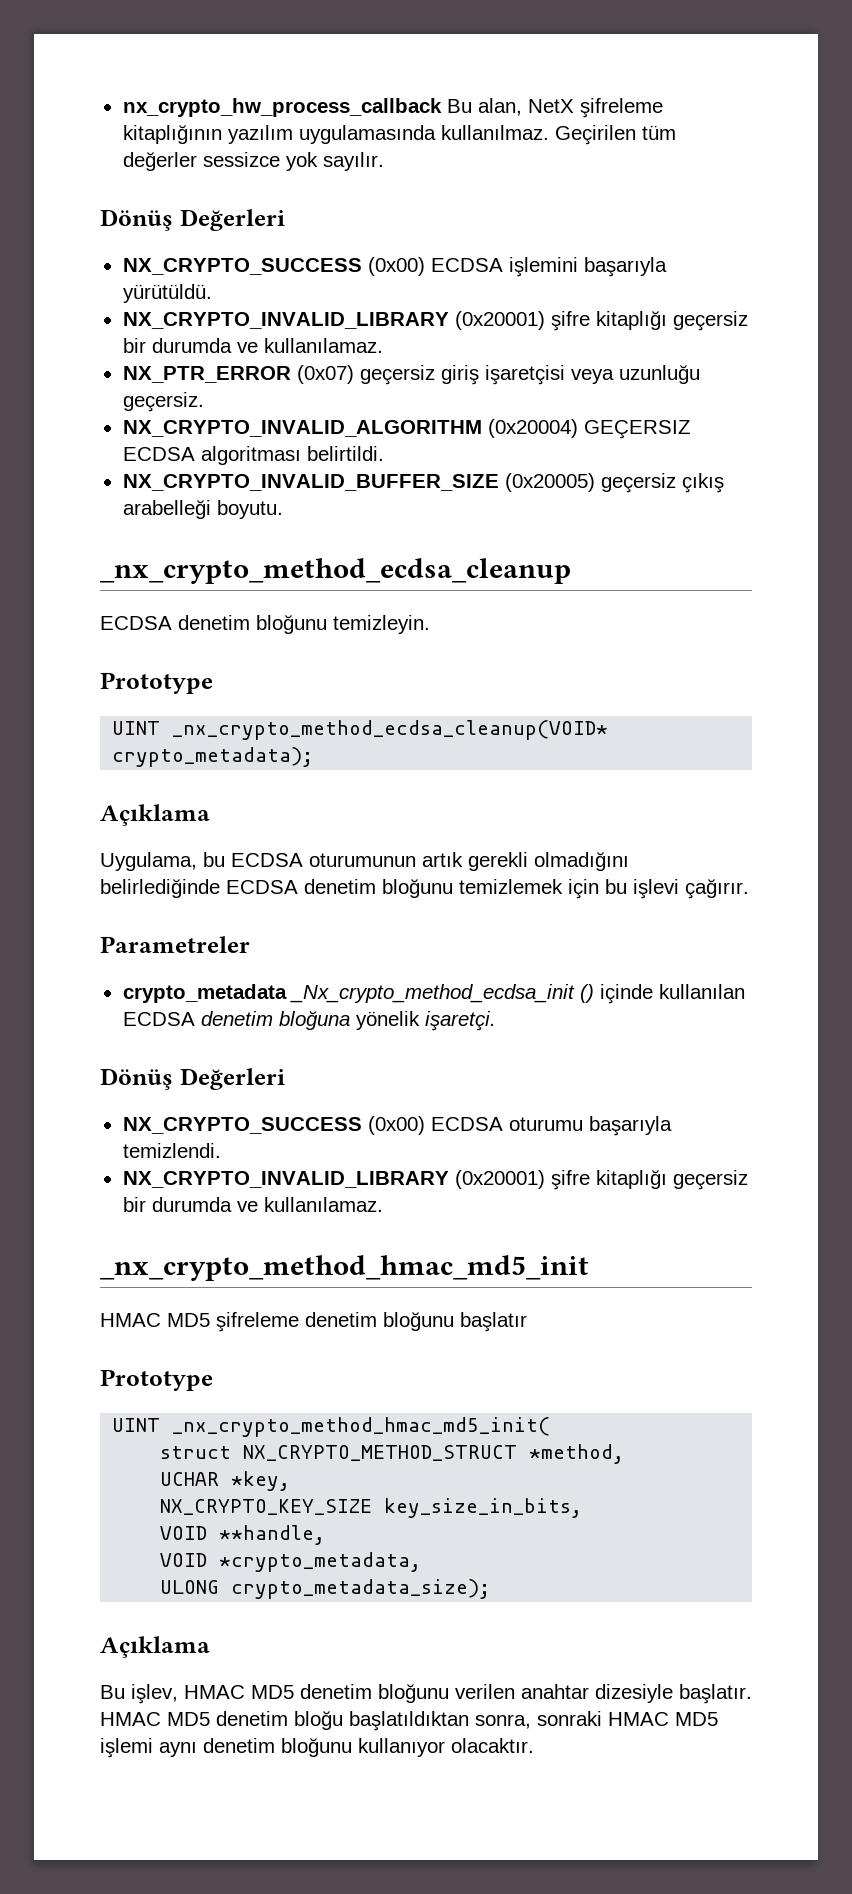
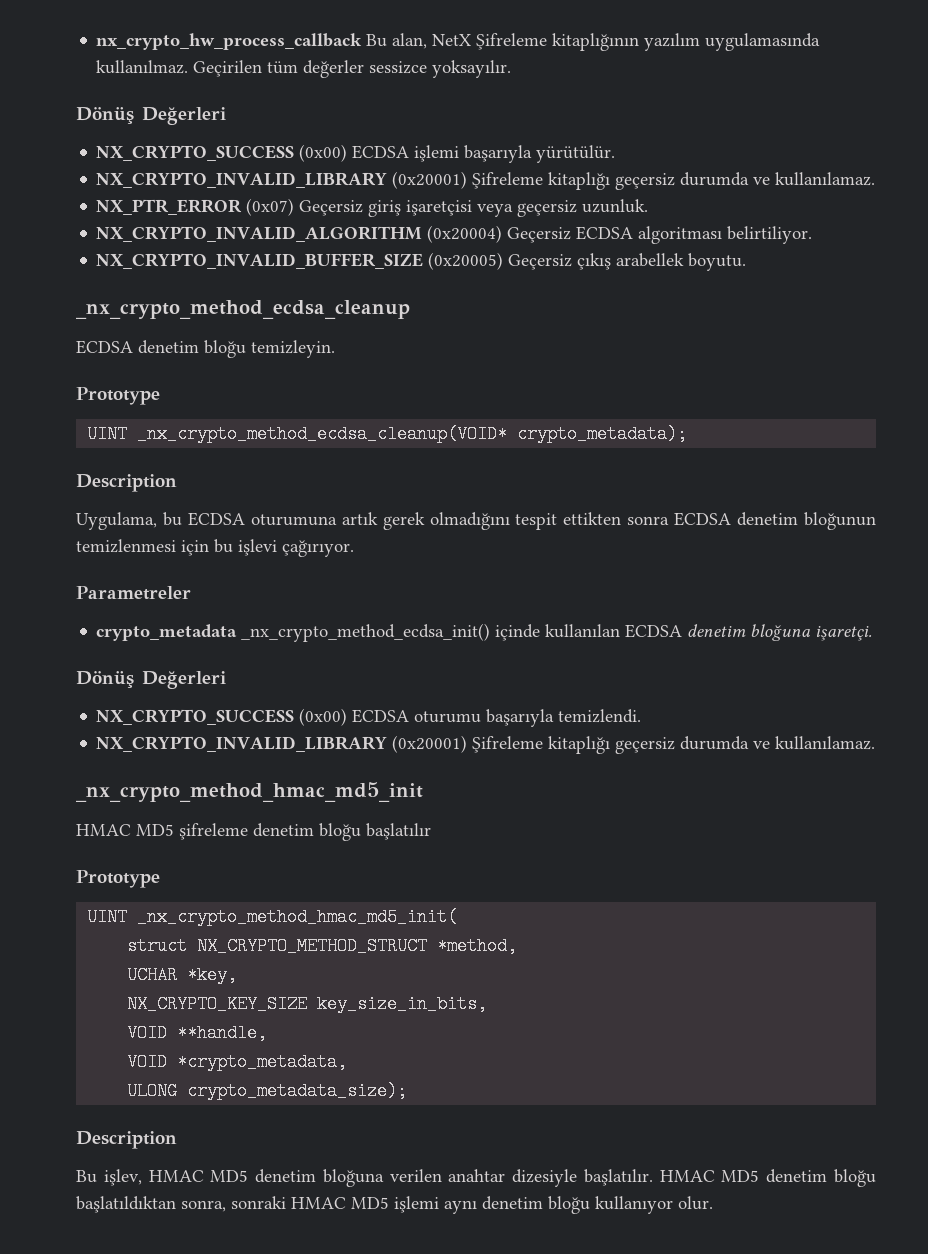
- nx_crypto_hw_process_callback Bu alan, NetX şifreleme kitaplığının yazılım uygulamasında kullanılmaz.
+ nx_crypto_hw_process_callback Bu alan, NetX Şifreleme kitaplığının yazılım uygulamasında kullanılmaz.
- Geçirilen tüm değerler sessizce yok sayılır.
+ Geçirilen tüm değerler sessizce yoksayılır.
  Dönüş Değerleri
- NX_CRYPTO_SUCCESS (0x00) ECDSA işlemini başarıyla yürütüldü.
- NX_CRYPTO_INVALID_LIBRARY (0x20001) şifre kitaplığı geçersiz bir durumda ve kullanılamaz.
+ NX_CRYPTO_SUCCESS (0x00) ECDSA işlemi başarıyla yürütülür.
+ NX_CRYPTO_INVALID_LIBRARY (0x20001) Şifreleme kitaplığı geçersiz durumda ve kullanılamaz.
- NX_PTR_ERROR (0x07) geçersiz giriş işaretçisi veya uzunluğu geçersiz.
+ NX_PTR_ERROR (0x07) Geçersiz giriş işaretçisi veya geçersiz uzunluk.
- NX_CRYPTO_INVALID_ALGORITHM (0x20004) GEÇERSIZ ECDSA algoritması belirtildi.
+ NX_CRYPTO_INVALID_ALGORITHM (0x20004) Geçersiz ECDSA algoritması belirtiliyor.
- NX_CRYPTO_INVALID_BUFFER_SIZE (0x20005) geçersiz çıkış arabelleği boyutu.
+ NX_CRYPTO_INVALID_BUFFER_SIZE (0x20005) Geçersiz çıkış arabellek boyutu.
- ECDSA denetim bloğunu temizleyin.
+ ECDSA denetim bloğu temizleyin.
  UINT _nx_crypto_method_ecdsa_cleanup(VOID* crypto_metadata);
- Açıklama
+ Description
- Uygulama, bu ECDSA oturumunun artık gerekli olmadığını belirlediğinde ECDSA denetim bloğunu temizlemek için bu işlevi çağırır.
+ Uygulama, bu ECDSA oturumuna artık gerek olmadığını tespit ettikten sonra ECDSA denetim bloğunun temizlenmesi için bu işlevi çağırıyor.
- crypto_metadata _Nx_crypto_method_ecdsa_init () içinde kullanılan ECDSA denetim bloğuna yönelik işaretçi.
+ crypto_metadata _nx_crypto_method_ecdsa_init() içinde kullanılan ECDSA denetim bloğuna işaretçi.
  NX_CRYPTO_SUCCESS (0x00) ECDSA oturumu başarıyla temizlendi.
- NX_CRYPTO_INVALID_LIBRARY (0x20001) şifre kitaplığı geçersiz bir durumda ve kullanılamaz.
+ NX_CRYPTO_INVALID_LIBRARY (0x20001) Şifreleme kitaplığı geçersiz durumda ve kullanılamaz.
- HMAC MD5 şifreleme denetim bloğunu başlatır
+ HMAC MD5 şifreleme denetim bloğu başlatılır
  ULONG crypto_metadata_size);
- Açıklama
+ Description
- Bu işlev, HMAC MD5 denetim bloğunu verilen anahtar dizesiyle başlatır.
+ Bu işlev, HMAC MD5 denetim bloğuna verilen anahtar dizesiyle başlatılır.
- HMAC MD5 denetim bloğu başlatıldıktan sonra, sonraki HMAC MD5 işlemi aynı denetim bloğunu kullanıyor olacaktır.
+ HMAC MD5 denetim bloğu başlatıldıktan sonra, sonraki HMAC MD5 işlemi aynı denetim bloğu kullanıyor olur.

